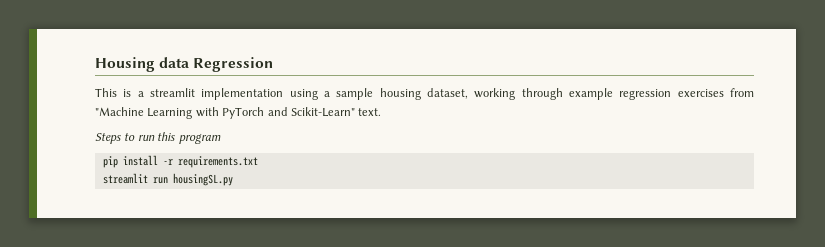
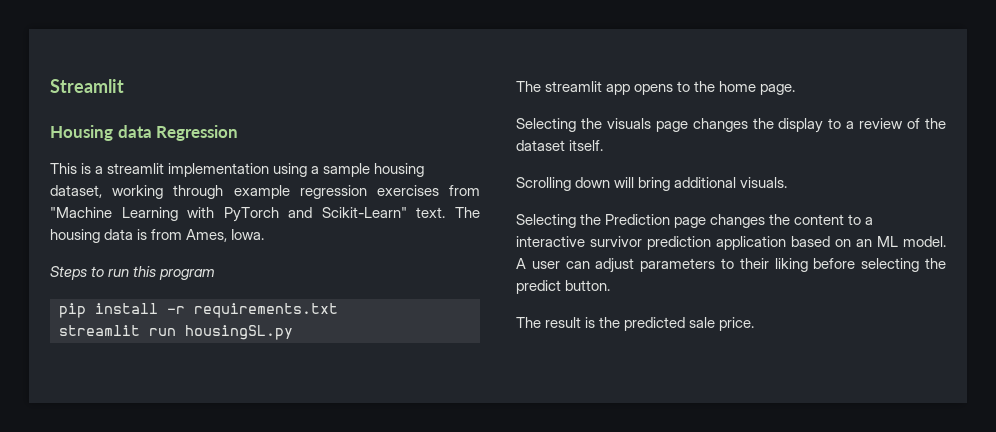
+ Streamlit
+ The housing data is from Ames, Iowa.
+ The streamlit app opens to the home page.
+ Selecting the visuals page changes the display to a review of the dataset itself.
+ Scrolling down will bring additional visuals.
+ Selecting the Prediction page changes the content to a interactive survivor prediction application based on an ML model. A user can adjust parameters to their liking before selecting the predict button.
+ The result is the predicted sale price.

